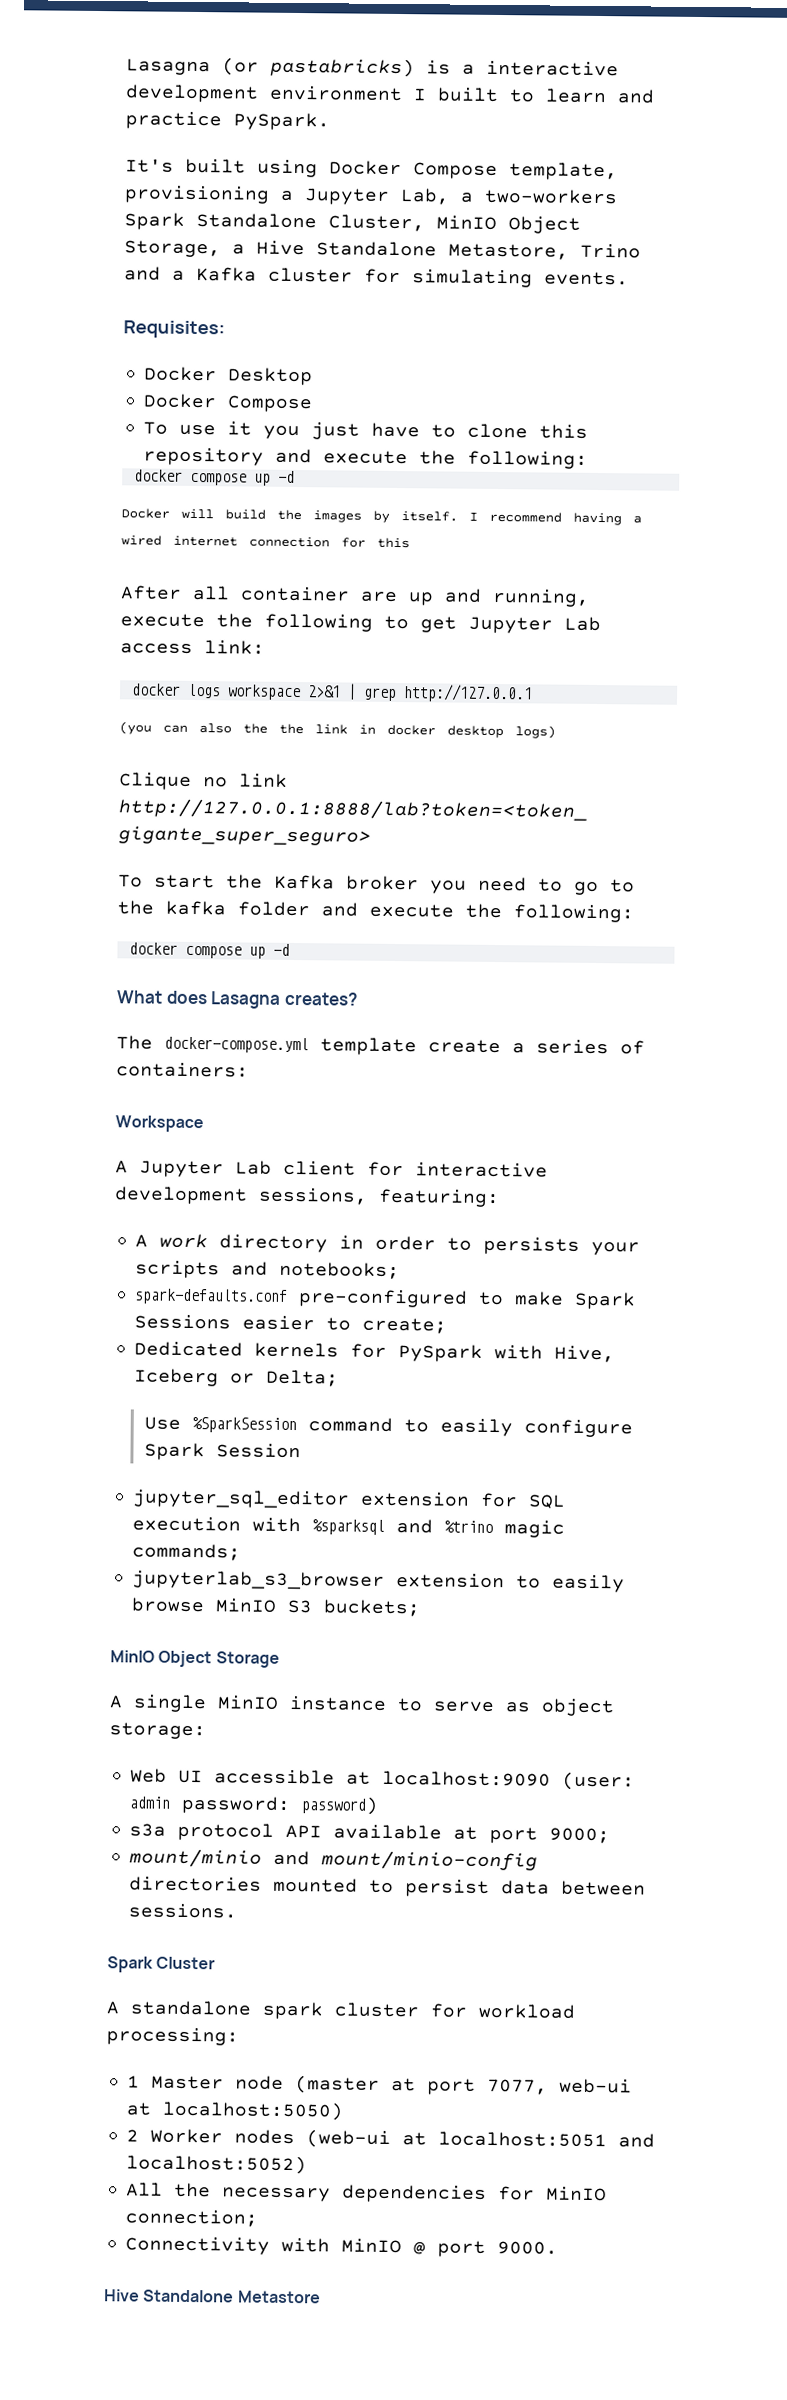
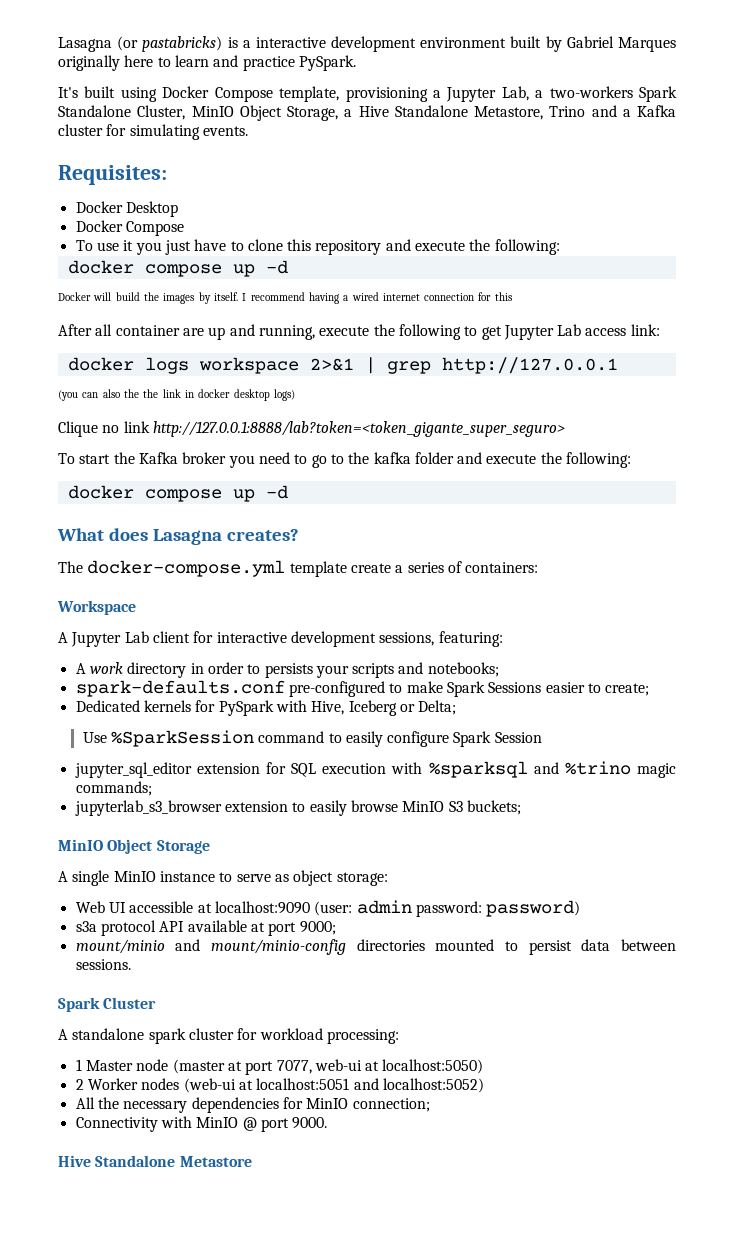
- Lasagna (or pastabricks) is a interactive development environment I built to learn and practice PySpark.
+ Lasagna (or pastabricks) is a interactive development environment built by Gabriel Marques originally here to learn and practice PySpark.

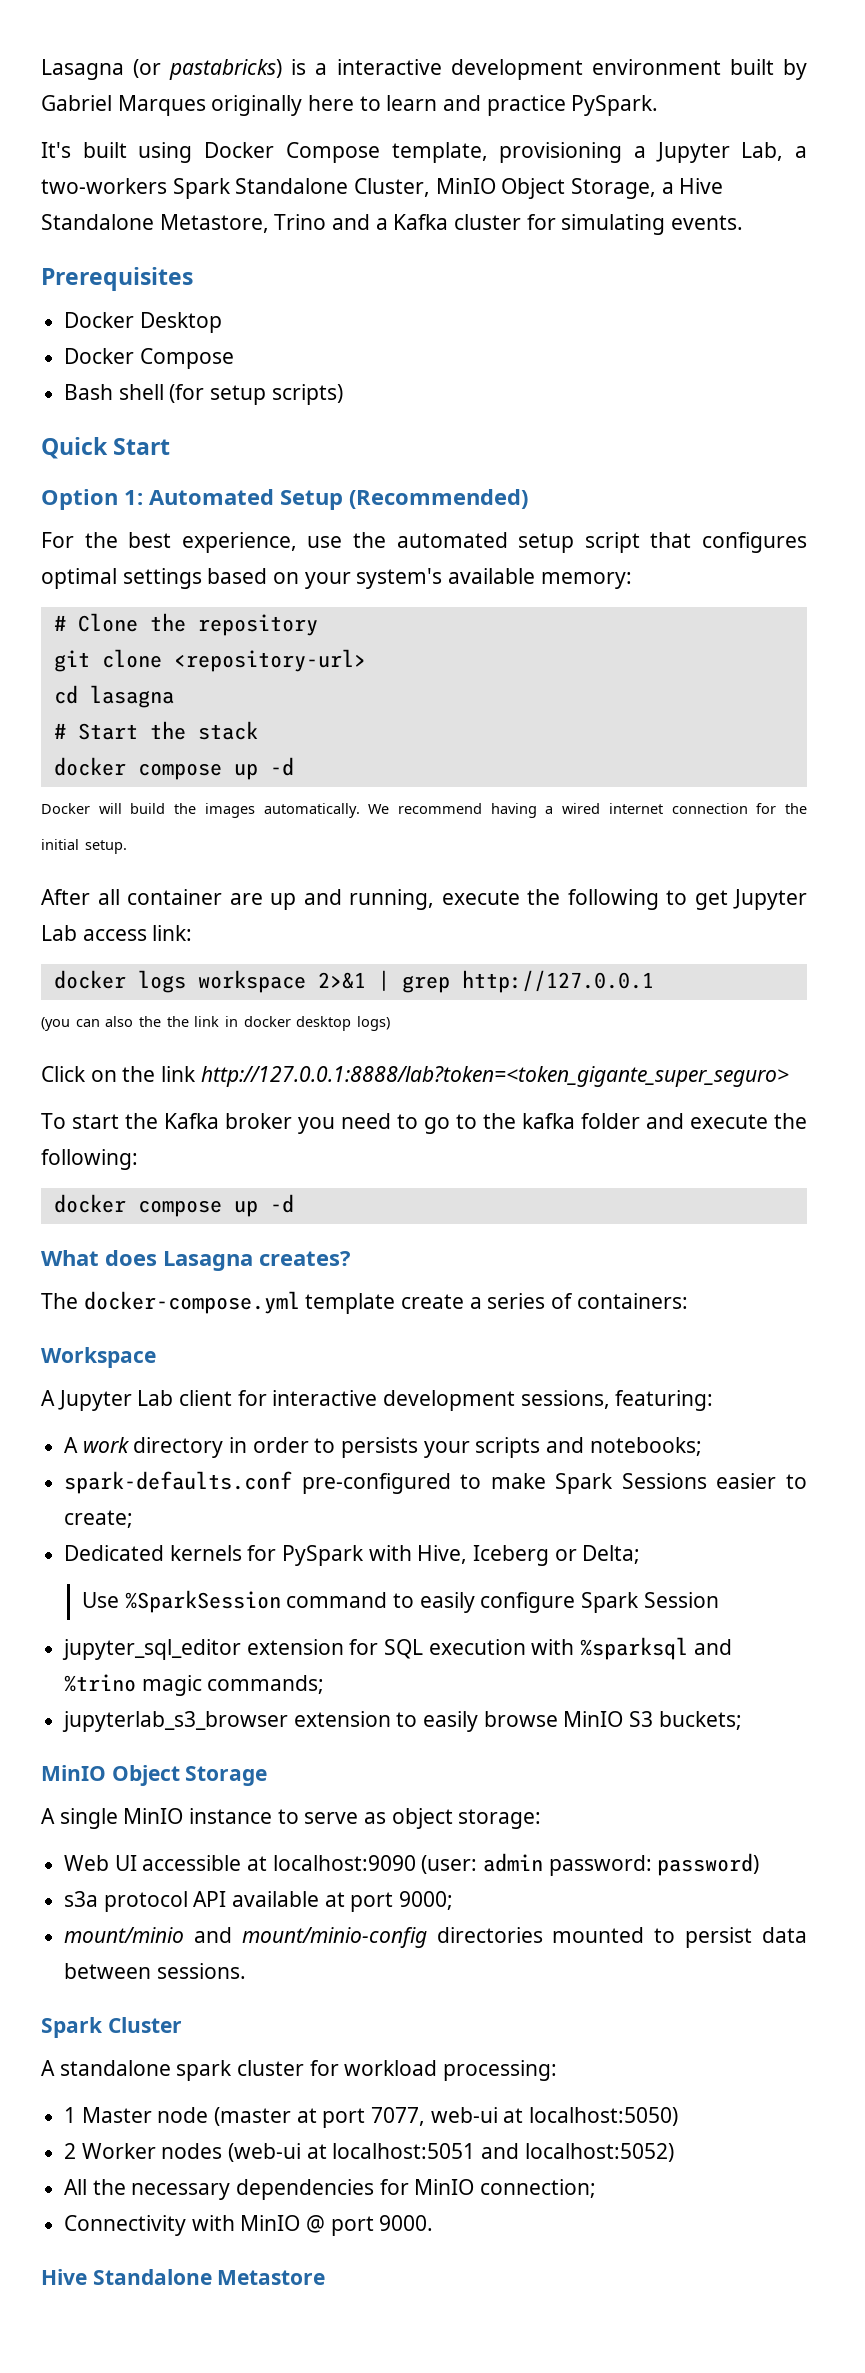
- Requisites:
+ Prerequisites
- To use it you just have to clone this repository and execute the following:
+ Bash shell (for setup scripts)
+ Quick Start
+ Option 1: Automated Setup (Recommended)
+ For the best experience, use the automated setup script that configures optimal settings based on your system's available memory:
+ # Clone the repository
+ git clone <repository-url>
+ cd lasagna
+ # Start the stack
- Docker will build the images by itself. I recommend having a wired internet connection for this
+ Docker will build the images automatically. We recommend having a wired internet connection for the initial setup.
- Clique no link http://127.0.0.1:8888/lab?token=<token_gigante_super_seguro>
+ Click on the link http://127.0.0.1:8888/lab?token=<token_gigante_super_seguro>

